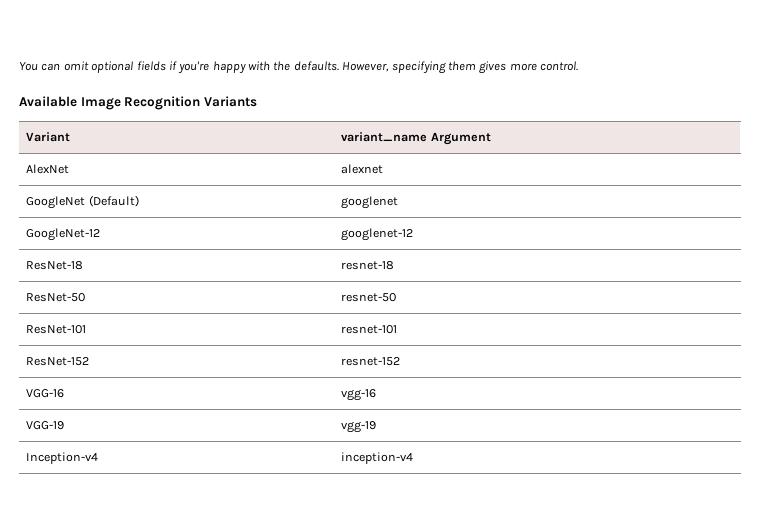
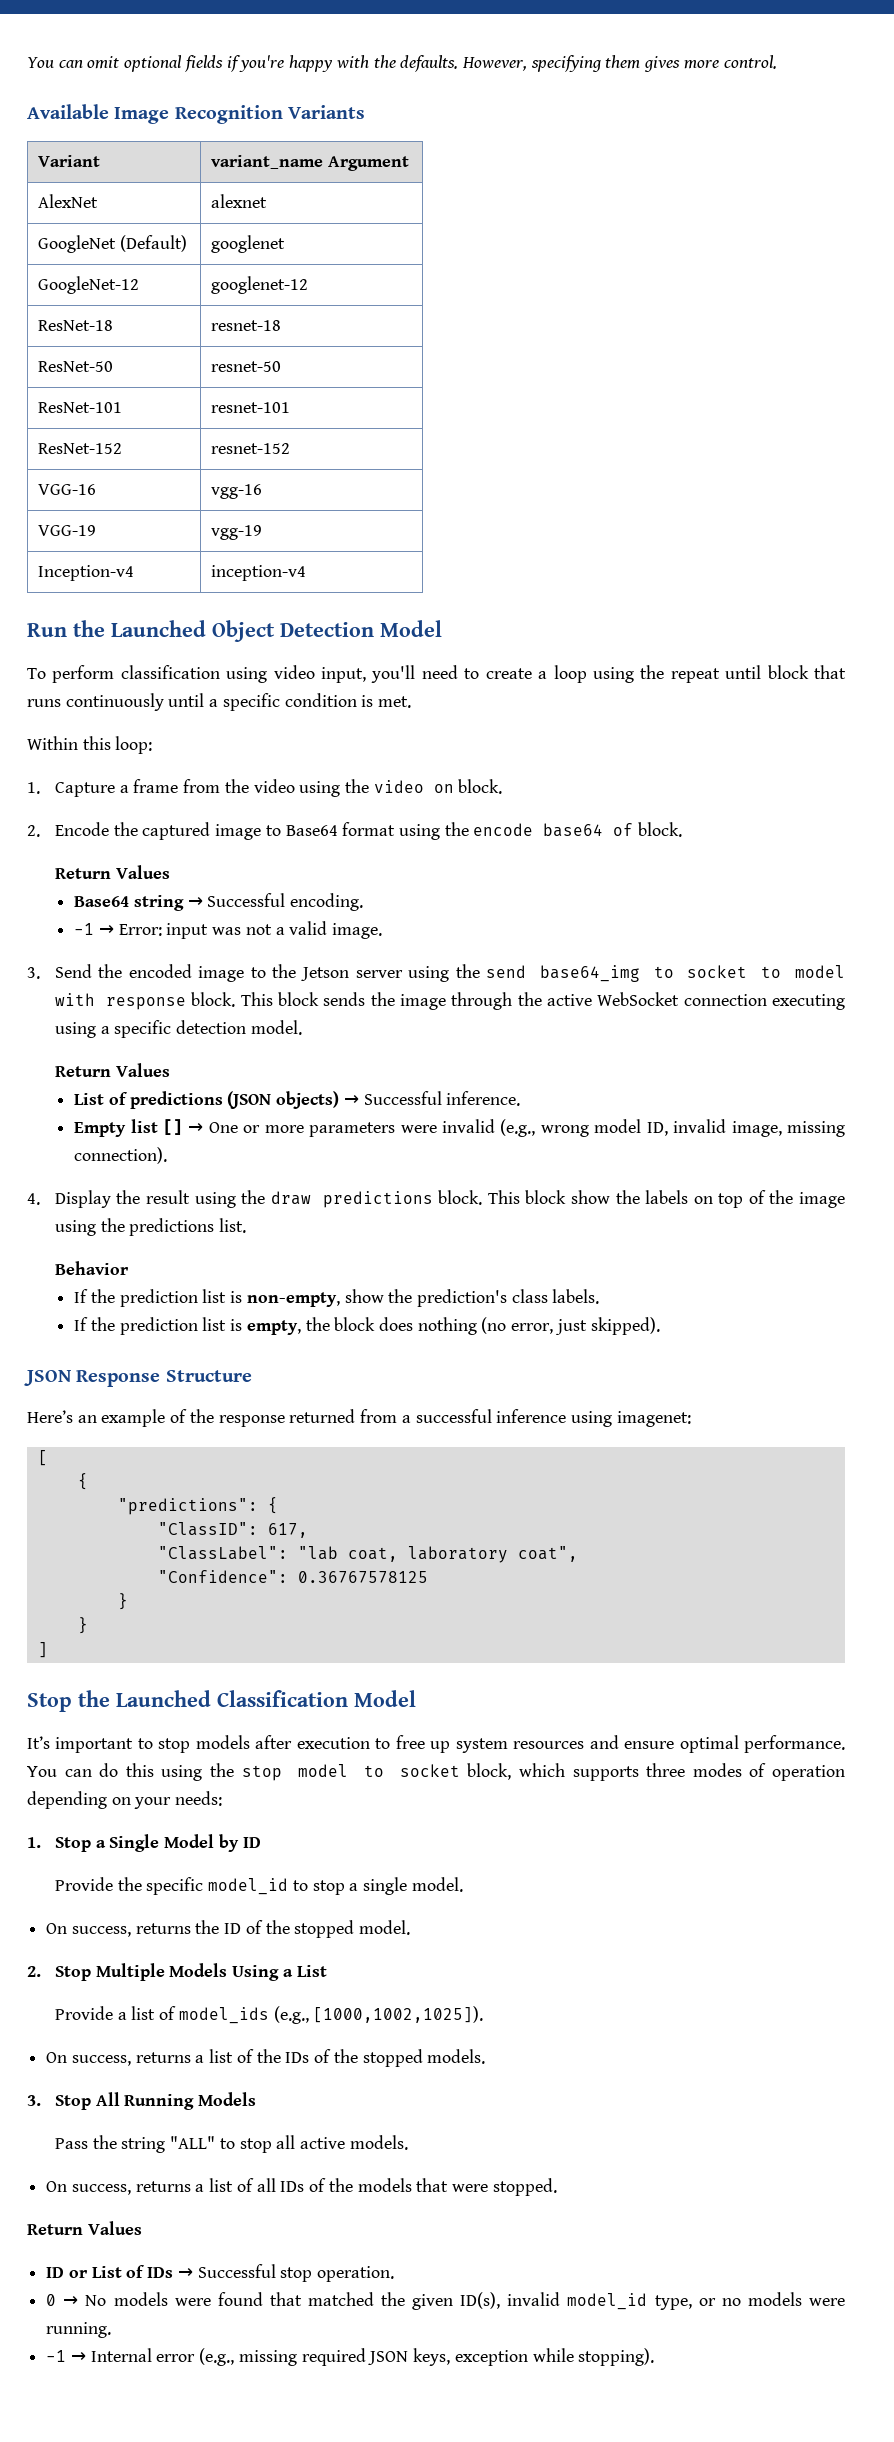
+ Run the Launched Object Detection Model
+ To perform classification using video input, you'll need to create a loop using the repeat until block that runs continuously until a specific condition is met.
+ Within this loop:
+ 1. Capture a frame from the video using the video on block.
+ 2. Encode the captured image to Base64 format using the encode base64 of block.
+ Return Values
+ Base64 string → Successful encoding.
+ -1 → Error: input was not a valid image.
+ 3. Send the encoded image to the Jetson server using the send base64_img to socket to model with response block. This block sends the image through the active WebSocket connection executing using a specific detection model.
+ Return Values
+ List of predictions (JSON objects) → Successful inference.
+ Empty list [] → One or more parameters were invalid (e.g., wrong model ID, invalid image, missing connection).
+ 4. Display the result using the draw predictions block. This block show the labels on top of the image using the predictions list.
+ Behavior
+ If the prediction list is non-empty, show the prediction's class labels.
+ If the prediction list is empty, the block does nothing (no error, just skipped).
+ JSON Response Structure
+ Here’s an example of the response returned from a successful inference using imagenet:
+ [
+ {
+ "predictions": {
+ "ClassID": 617,
+ "ClassLabel": "lab coat, laboratory coat",
+ "Confidence": 0.36767578125
+ }
+ }
+ ]
+ Stop the Launched Classification Model
+ It’s important to stop models after execution to free up system resources and ensure optimal performance. You can do this using the stop model to socket block, which supports three modes of operation depending on your needs:
+ 1. Stop a Single Model by ID
+ Provide the specific model_id to stop a single model.
+ On success, returns the ID of the stopped model.
+ 2. Stop Multiple Models Using a List
+ Provide a list of model_ids (e.g., [1000,1002,1025]).
+ On success, returns a list of the IDs of the stopped models.
+ 3. Stop All Running Models
+ Pass the string "ALL" to stop all active models.
+ On success, returns a list of all IDs of the models that were stopped.
+ Return Values
+ ID or List of IDs → Successful stop operation.
+ 0 → No models were found that matched the given ID(s), invalid model_id type, or no models were running.
+ -1 → Internal error (e.g., missing required JSON keys, exception while stopping).

